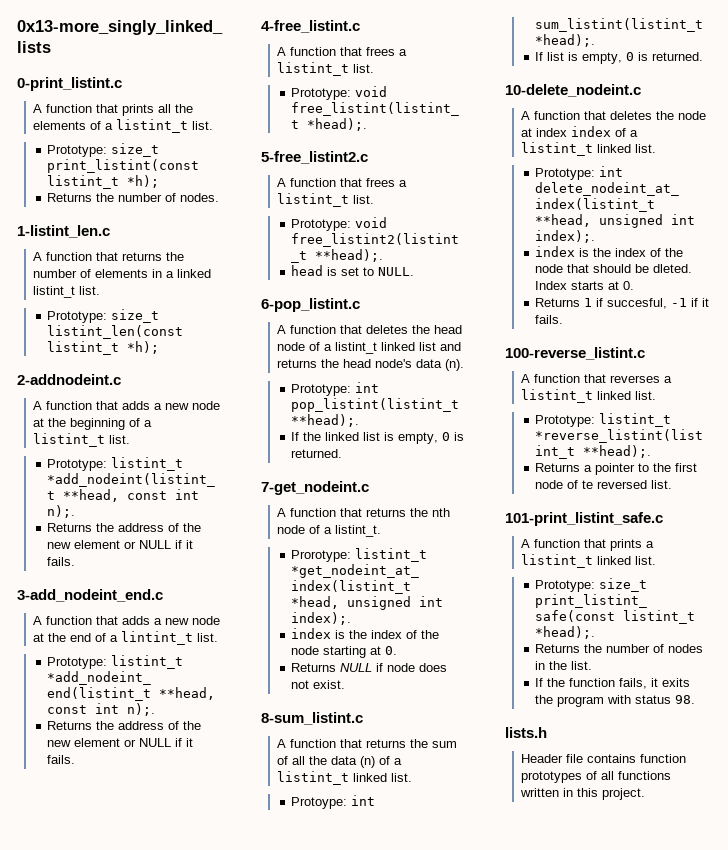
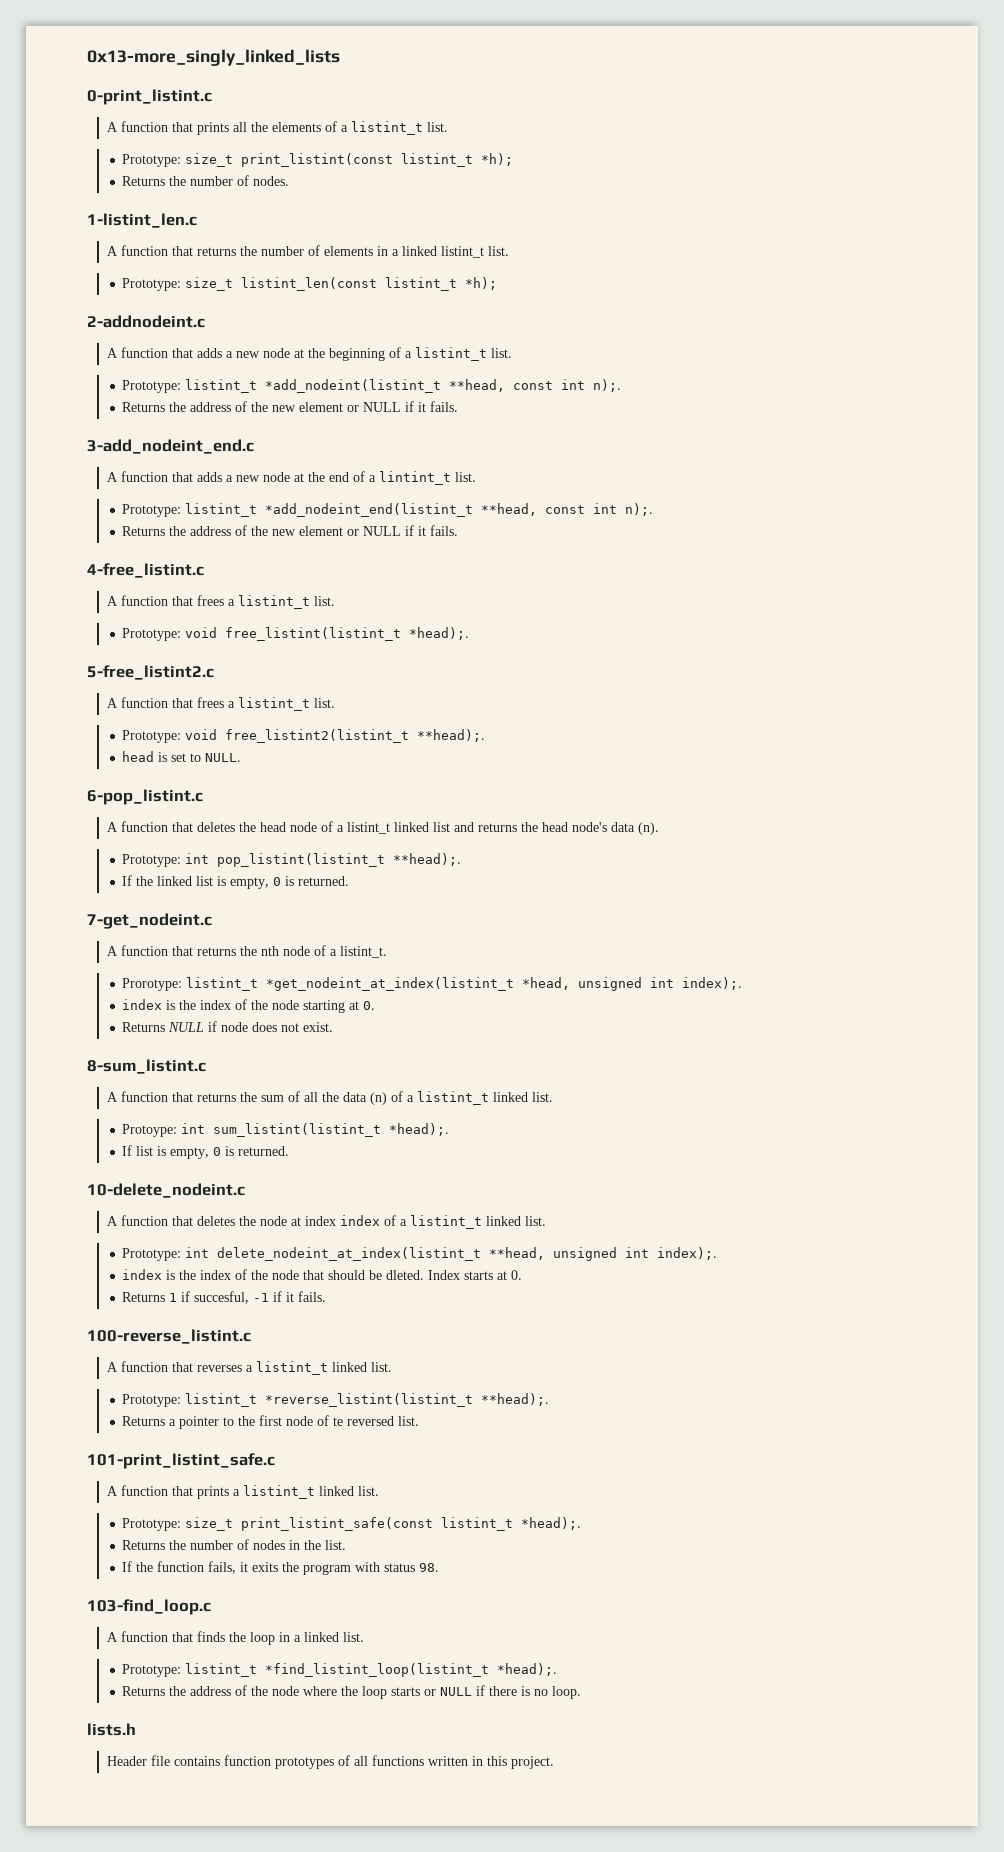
+ 103-find_loop.c
+ A function that finds the loop in a linked list.
+ Prototype: listint_t *find_listint_loop(listint_t *head);.
+ Returns the address of the node where the loop starts or NULL if there is no loop.

